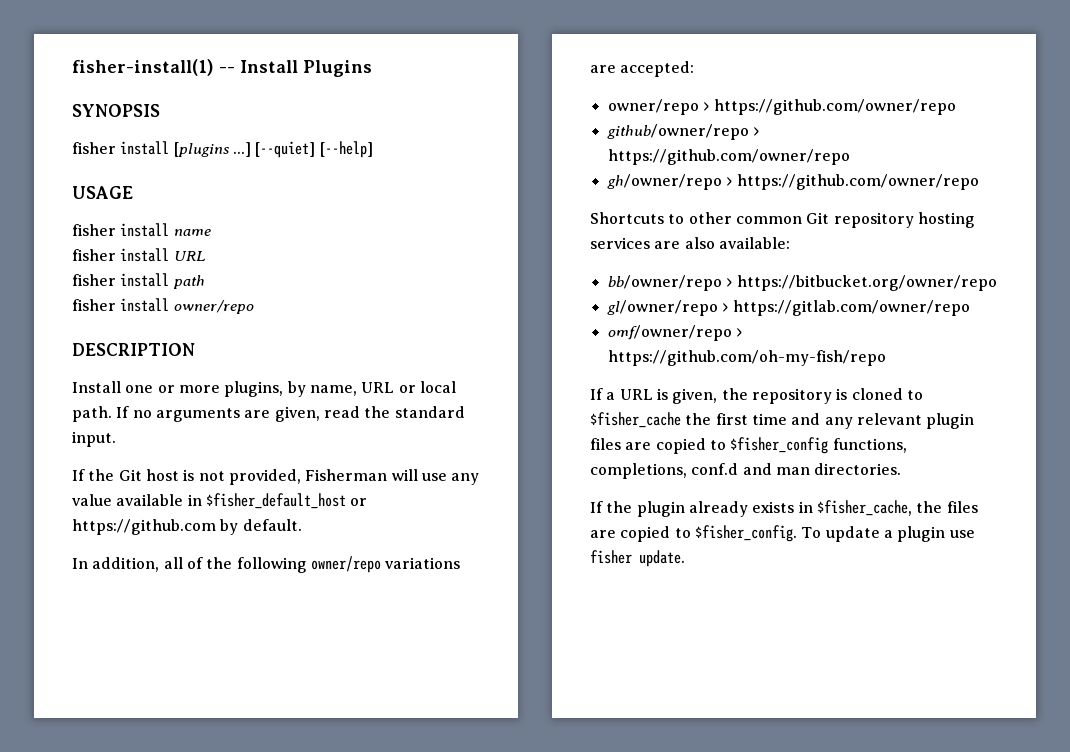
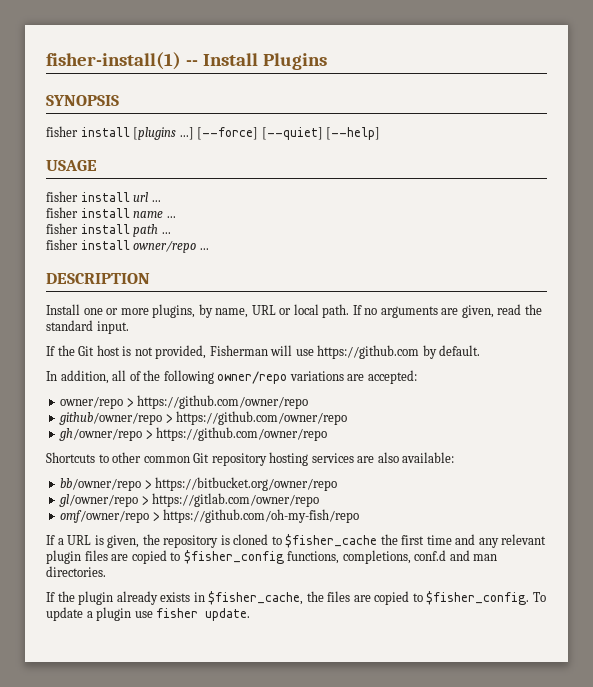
- [--quiet] [--help]
+ [--force] [--quiet] [--help]
- fisher install name
- fisher install URL
+ fisher install url ...
+ fisher install name ...
- fisher install path
+ fisher install path ...
- fisher install owner/repo
+ fisher install owner/repo ...
- If the Git host is not provided, Fisherman will use any value available in $fisher_default_host or https://github.com by default.
+ If the Git host is not provided, Fisherman will use https://github.com by default.

